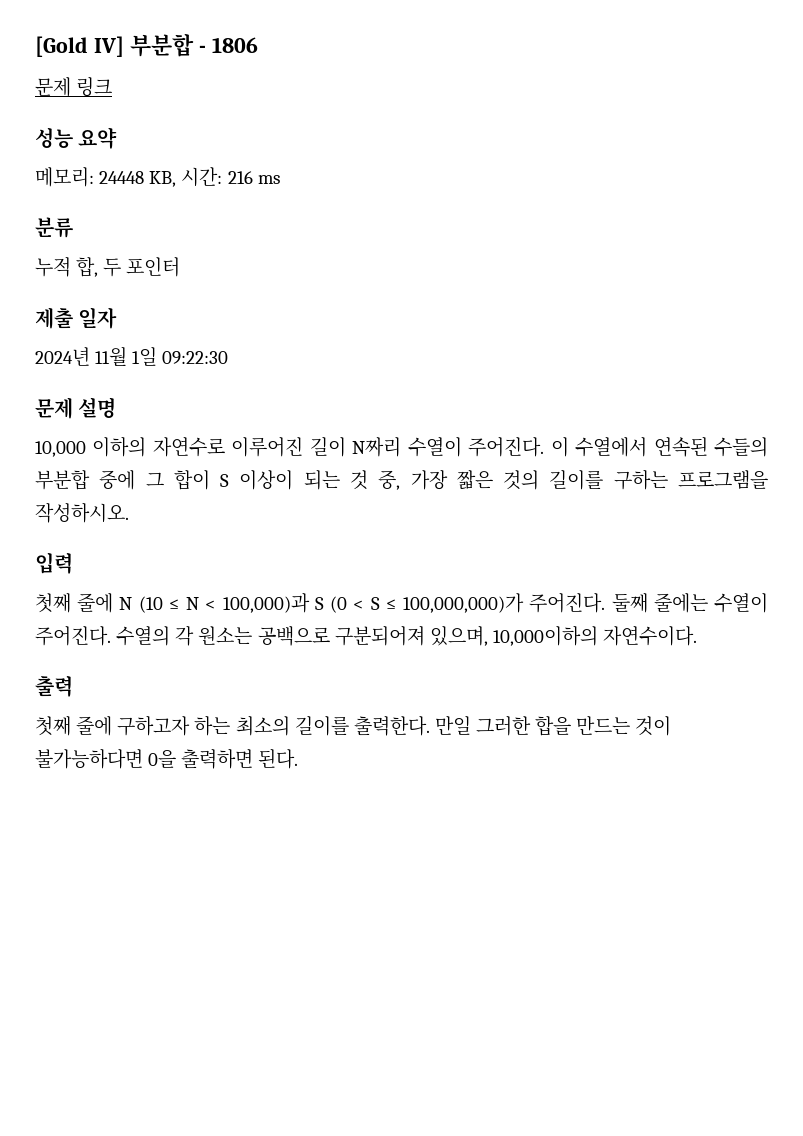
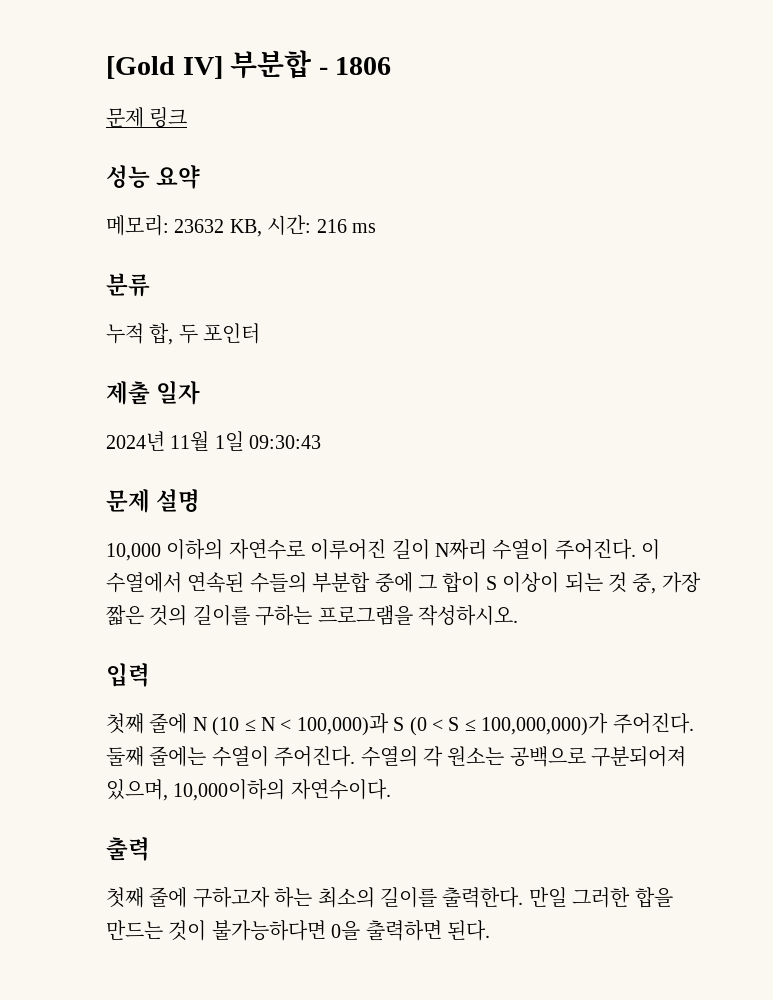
- 메모리: 24448 KB, 시간: 216 ms
+ 메모리: 23632 KB, 시간: 216 ms
- 2024년 11월 1일 09:22:30
+ 2024년 11월 1일 09:30:43

